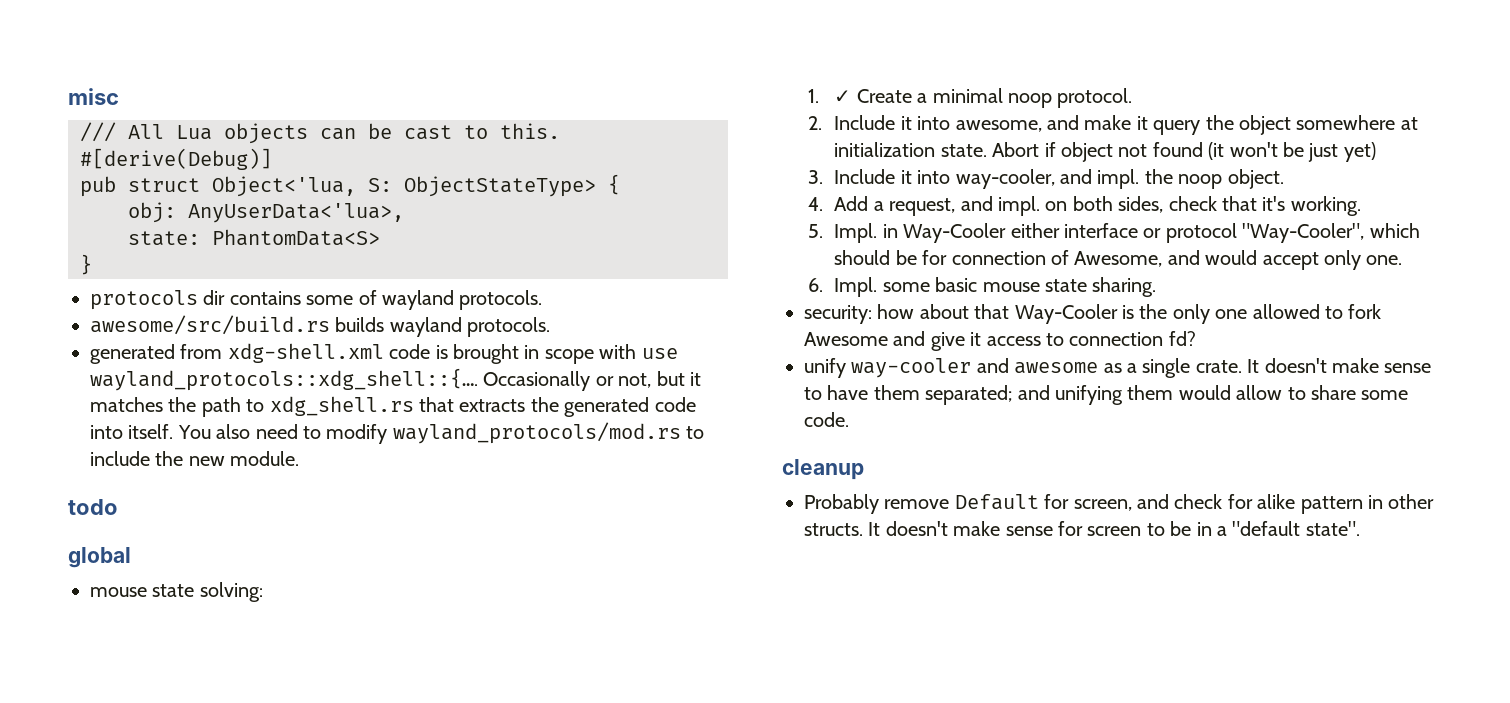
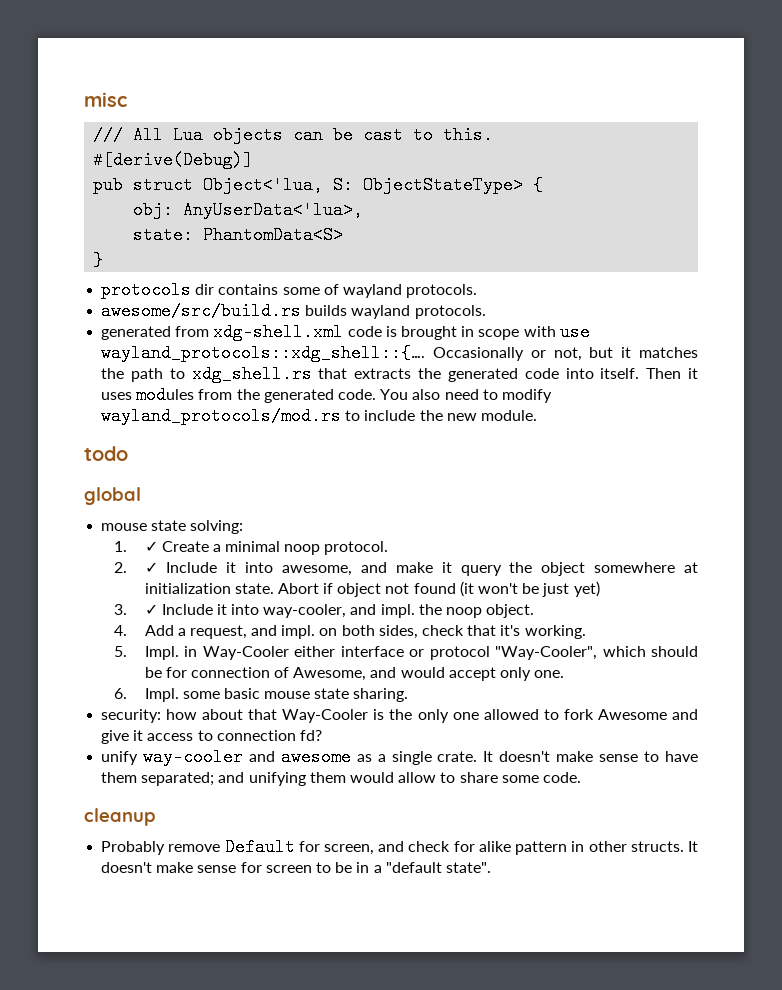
+ Then it uses modules from the generated code.
- 2. Include it into awesome, and make it query the object somewhere at initialization state.
+ 2. ✓ Include it into awesome, and make it query the object somewhere at initialization state.
- 3. Include it into way-cooler, and impl. the noop object.
+ 3. ✓ Include it into way-cooler, and impl. the noop object.

